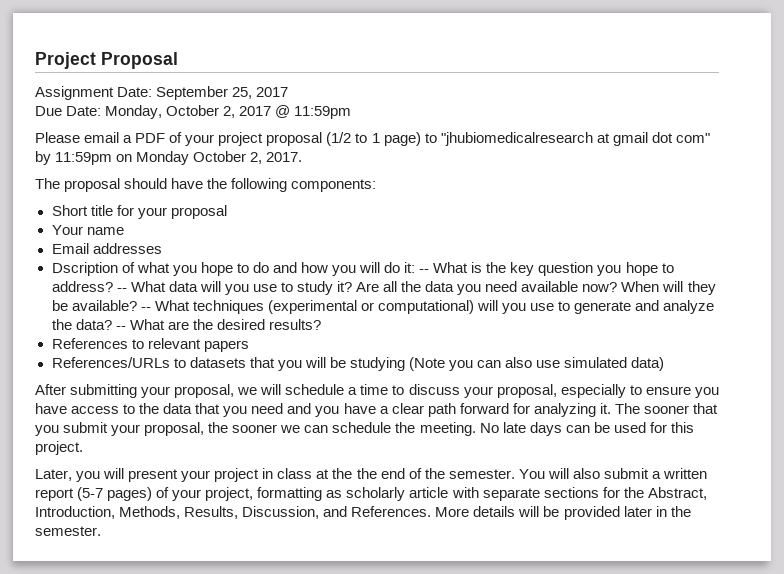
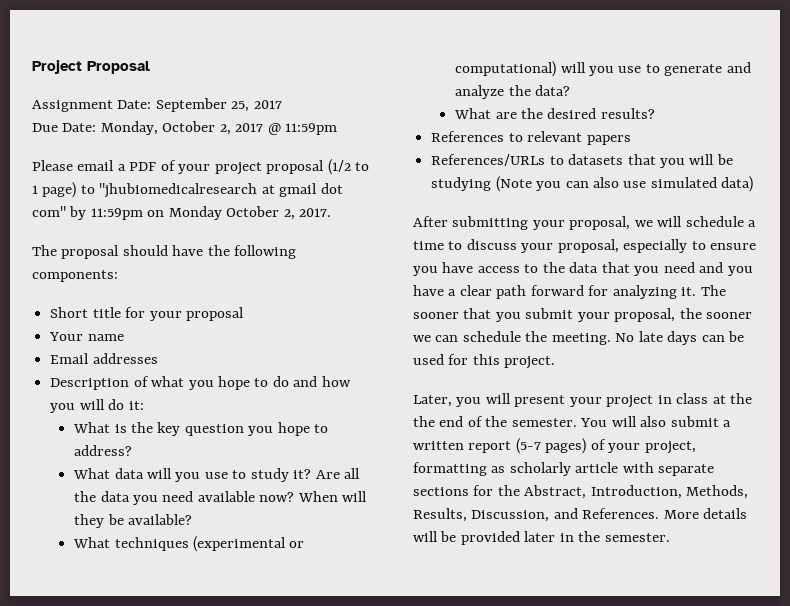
- Dscription of what you hope to do and how you will do it: -- What is the key question you hope to address? -- What data will you use to study it?
+ Description of what you hope to do and how you will do it:
+ What is the key question you hope to address?
+ What data will you use to study it?
- When will they be available? -- What techniques (experimental or computational) will you use to generate and analyze the data? -- What are the desired results?
+ When will they be available?
+ What techniques (experimental or computational) will you use to generate and analyze the data?
+ What are the desired results?

